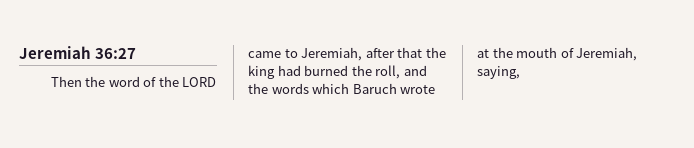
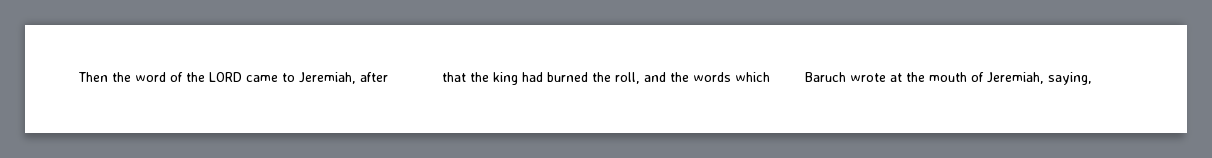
- Jeremiah 36:27

